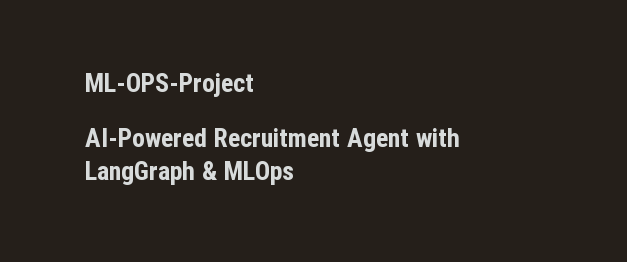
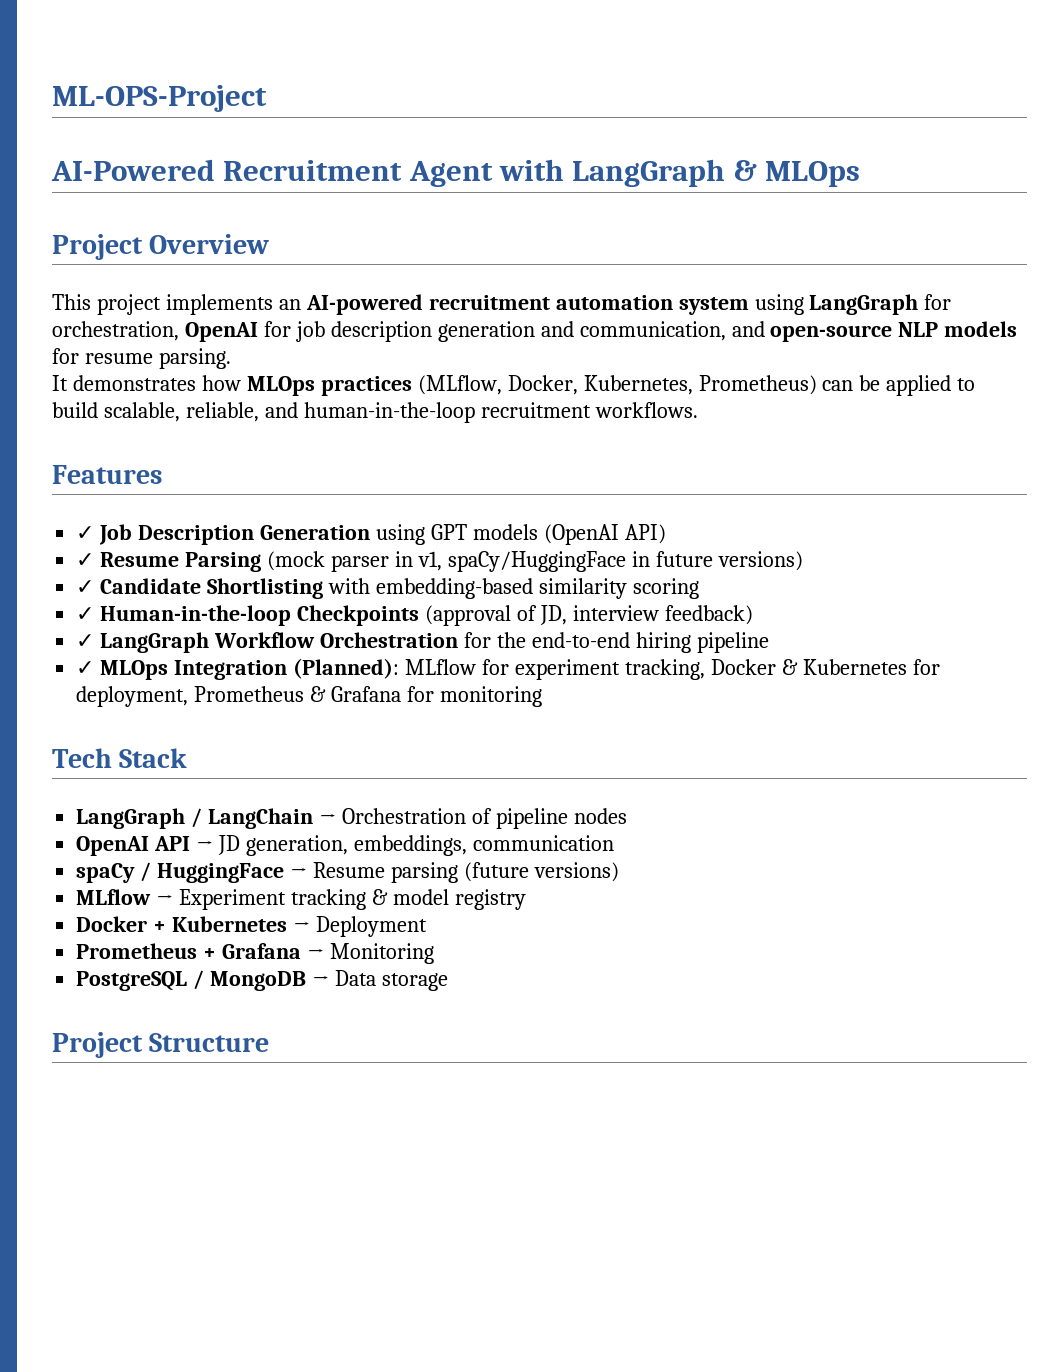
+ Project Overview
+ This project implements an AI-powered recruitment automation system using LangGraph for orchestration, OpenAI for job description generation and communication, and open-source NLP models for resume parsing.
+ It demonstrates how MLOps practices (MLflow, Docker, Kubernetes, Prometheus) can be applied to build scalable, reliable, and human-in-the-loop recruitment workflows.
+ Features
+ ✓ Job Description Generation using GPT models (OpenAI API)
+ ✓ Resume Parsing (mock parser in v1, spaCy/HuggingFace in future versions)
+ ✓ Candidate Shortlisting with embedding-based similarity scoring
+ ✓ Human-in-the-loop Checkpoints (approval of JD, interview feedback)
+ ✓ LangGraph Workflow Orchestration for the end-to-end hiring pipeline
+ ✓ MLOps Integration (Planned): MLflow for experiment tracking, Docker & Kubernetes for deployment, Prometheus & Grafana for monitoring
+ Tech Stack
+ LangGraph / LangChain → Orchestration of pipeline nodes
+ OpenAI API → JD generation, embeddings, communication
+ spaCy / HuggingFace → Resume parsing (future versions)
+ MLflow → Experiment tracking & model registry
+ Docker + Kubernetes → Deployment
+ Prometheus + Grafana → Monitoring
+ PostgreSQL / MongoDB → Data storage
+ Project Structure

